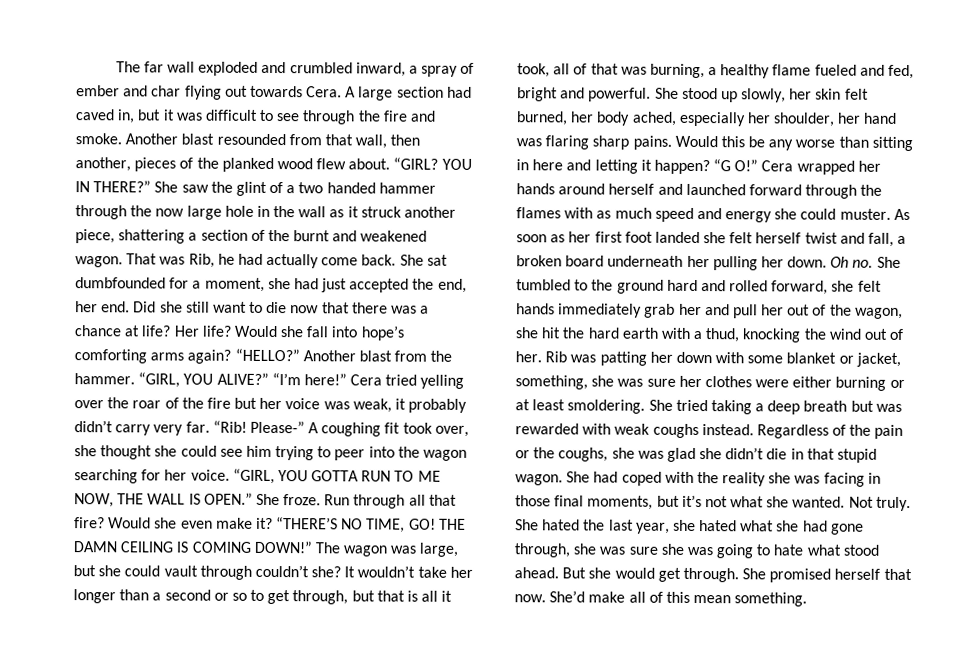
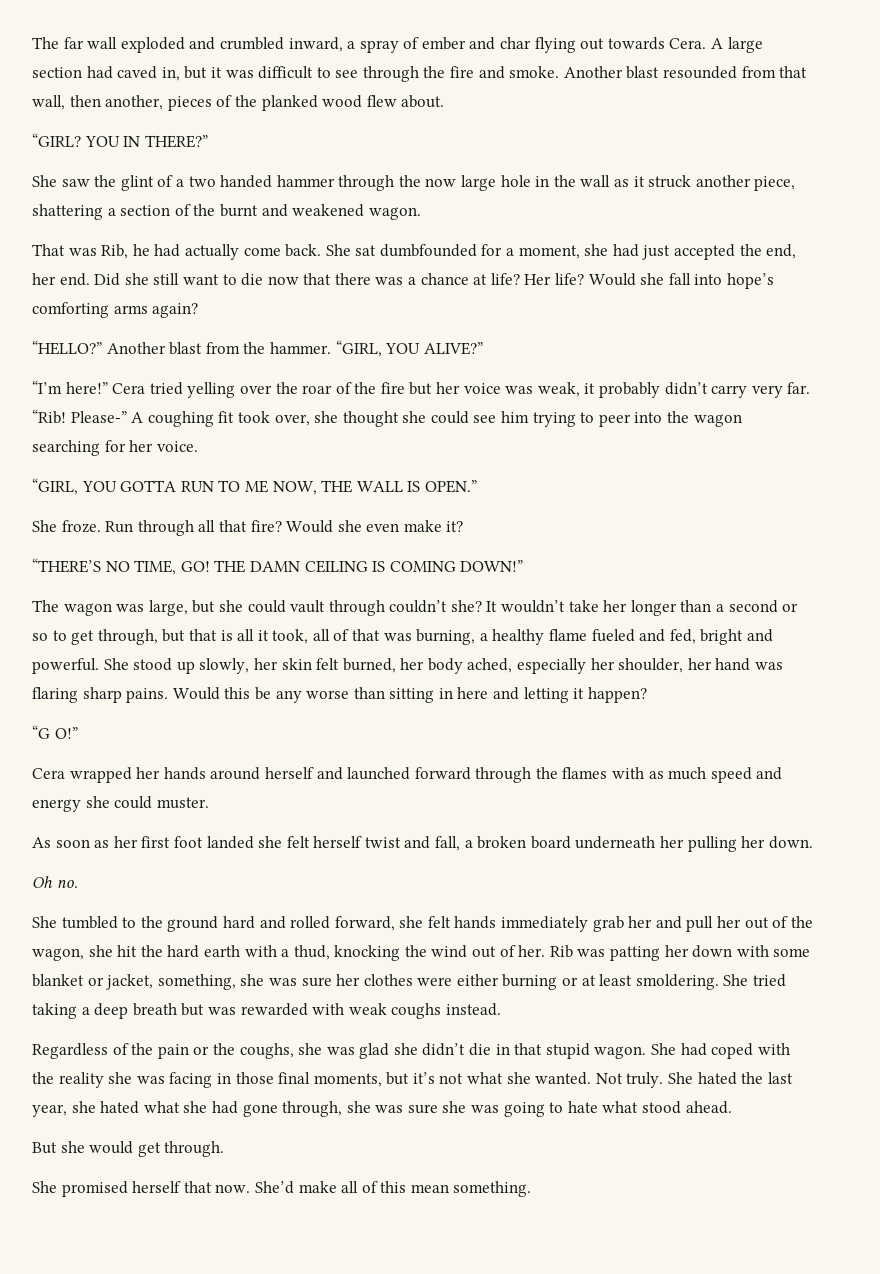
- Another blast resounded from that wall, then another, pieces of the planked wood flew about. “GIRL?
+ Another blast resounded from that wall, then another, pieces of the planked wood flew about.
+ “GIRL?
- YOU IN THERE?” She saw the glint of a two handed hammer through the now large hole in the wall as it struck another piece, shattering a section of the burnt and weakened wagon. That was Rib, he had actually come back.
+ YOU IN THERE?”
+ She saw the glint of a two handed hammer through the now large hole in the wall as it struck another piece, shattering a section of the burnt and weakened wagon.
+ That was Rib, he had actually come back.
- Would she fall into hope’s comforting arms again? “HELLO?”
+ Would she fall into hope’s comforting arms again?
+ “HELLO?”
- “GIRL, YOU ALIVE?” “I’m here!”
+ “GIRL, YOU ALIVE?”
+ “I’m here!”
- Please-” A coughing fit took over, she thought she could see him trying to peer into the wagon searching for her voice. “GIRL, YOU GOTTA RUN TO ME NOW, THE WALL IS OPEN.” She froze.
+ Please-” A coughing fit took over, she thought she could see him trying to peer into the wagon searching for her voice.
+ “GIRL, YOU GOTTA RUN TO ME NOW, THE WALL IS OPEN.”
+ She froze.
- Would she even make it? “THERE’S NO TIME, GO!
+ Would she even make it?
+ “THERE’S NO TIME, GO!
- THE DAMN CEILING IS COMING DOWN!” The wagon was large, but she could vault through couldn’t she?
+ THE DAMN CEILING IS COMING DOWN!”
+ The wagon was large, but she could vault through couldn’t she?
- Would this be any worse than sitting in here and letting it happen? “G O!” Cera wrapped her hands around herself and launched forward through the flames with as much speed and energy she could muster. As soon as her first foot landed she felt herself twist and fall, a broken board underneath her pulling her down. Oh no. She tumbled to the ground hard and rolled forward, she felt hands immediately grab her and pull her out of the wagon, she hit the hard earth with a thud, knocking the wind out of her.
+ Would this be any worse than sitting in here and letting it happen?
+ “G O!”
+ Cera wrapped her hands around herself and launched forward through the flames with as much speed and energy she could muster.
+ As soon as her first foot landed she felt herself twist and fall, a broken board underneath her pulling her down.
+ Oh no.
+ She tumbled to the ground hard and rolled forward, she felt hands immediately grab her and pull her out of the wagon, she hit the hard earth with a thud, knocking the wind out of her.
- She tried taking a deep breath but was rewarded with weak coughs instead. Regardless of the pain or the coughs, she was glad she didn’t die in that stupid wagon.
+ She tried taking a deep breath but was rewarded with weak coughs instead.
+ Regardless of the pain or the coughs, she was glad she didn’t die in that stupid wagon.
- She hated the last year, she hated what she had gone through, she was sure she was going to hate what stood ahead. But she would get through. She promised herself that now.
+ She hated the last year, she hated what she had gone through, she was sure she was going to hate what stood ahead.
+ But she would get through.
+ She promised herself that now.

